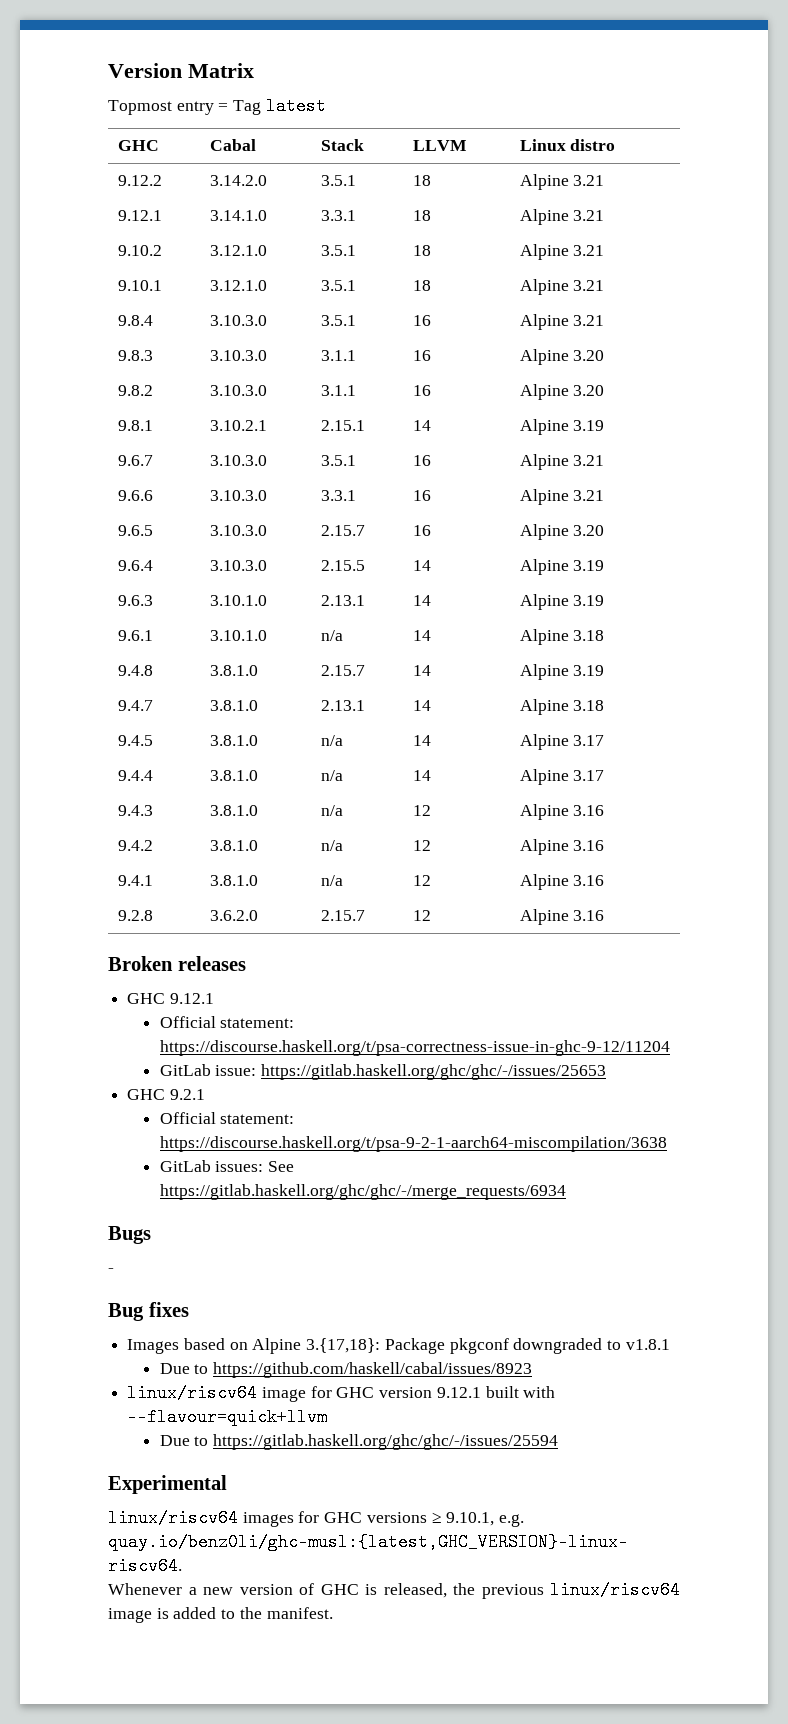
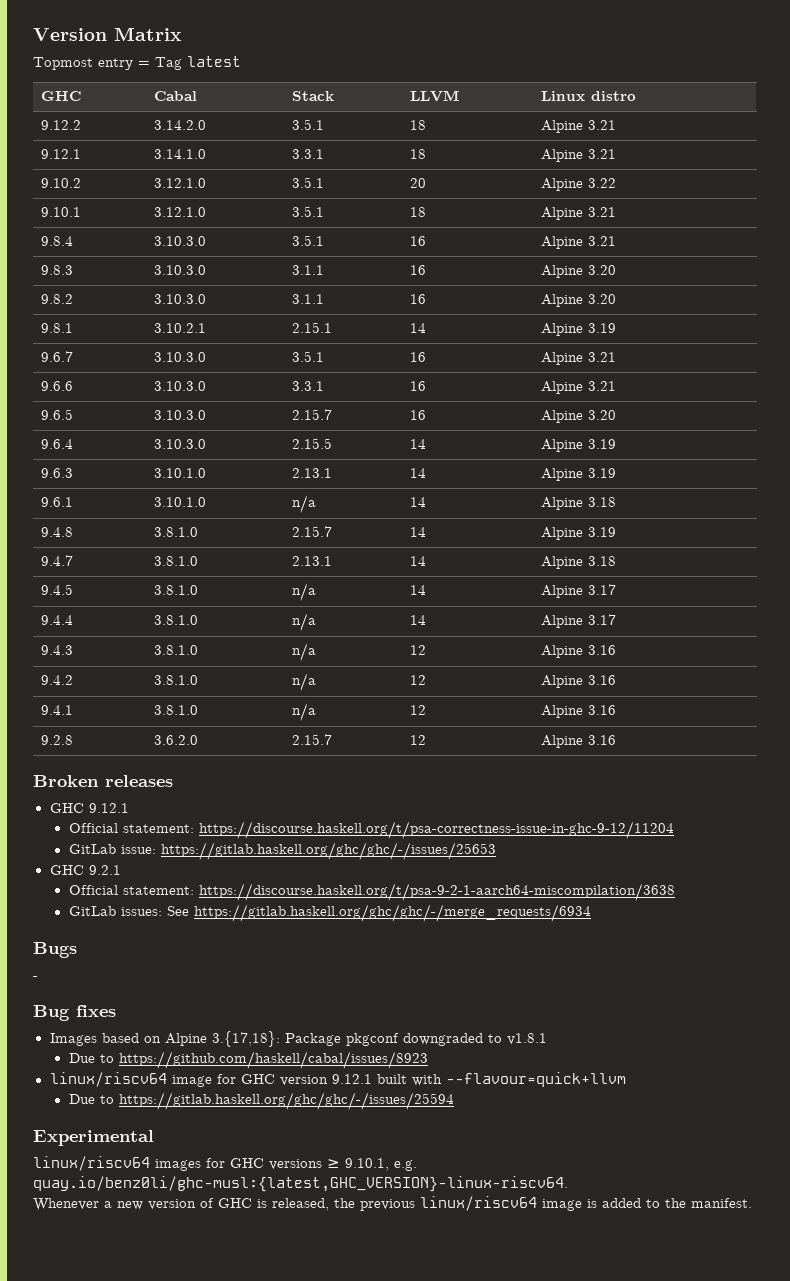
- 9.10.2 | 3.12.1.0 | 3.5.1 | 18 | Alpine 3.21
+ 9.10.2 | 3.12.1.0 | 3.5.1 | 20 | Alpine 3.22

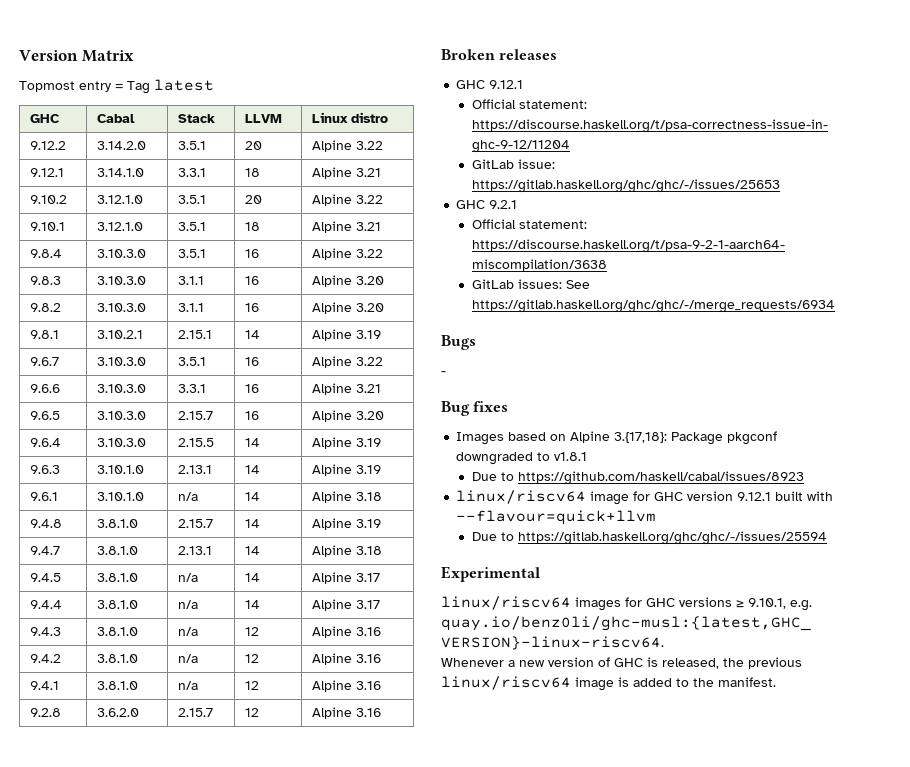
- 9.12.2 | 3.14.2.0 | 3.5.1 | 18 | Alpine 3.21
+ 9.12.2 | 3.14.2.0 | 3.5.1 | 20 | Alpine 3.22
- 9.8.4 | 3.10.3.0 | 3.5.1 | 16 | Alpine 3.21
+ 9.8.4 | 3.10.3.0 | 3.5.1 | 16 | Alpine 3.22
- 9.6.7 | 3.10.3.0 | 3.5.1 | 16 | Alpine 3.21
+ 9.6.7 | 3.10.3.0 | 3.5.1 | 16 | Alpine 3.22

